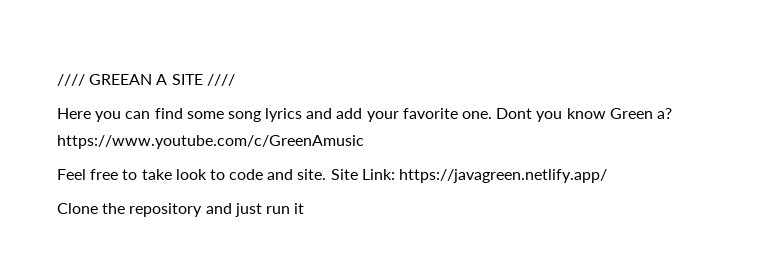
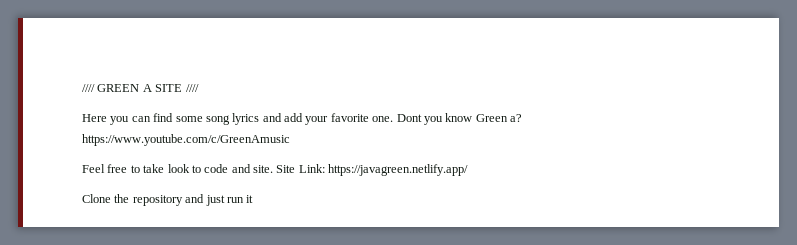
- //// GREEAN A SITE ////
+ //// GREEN A SITE ////

